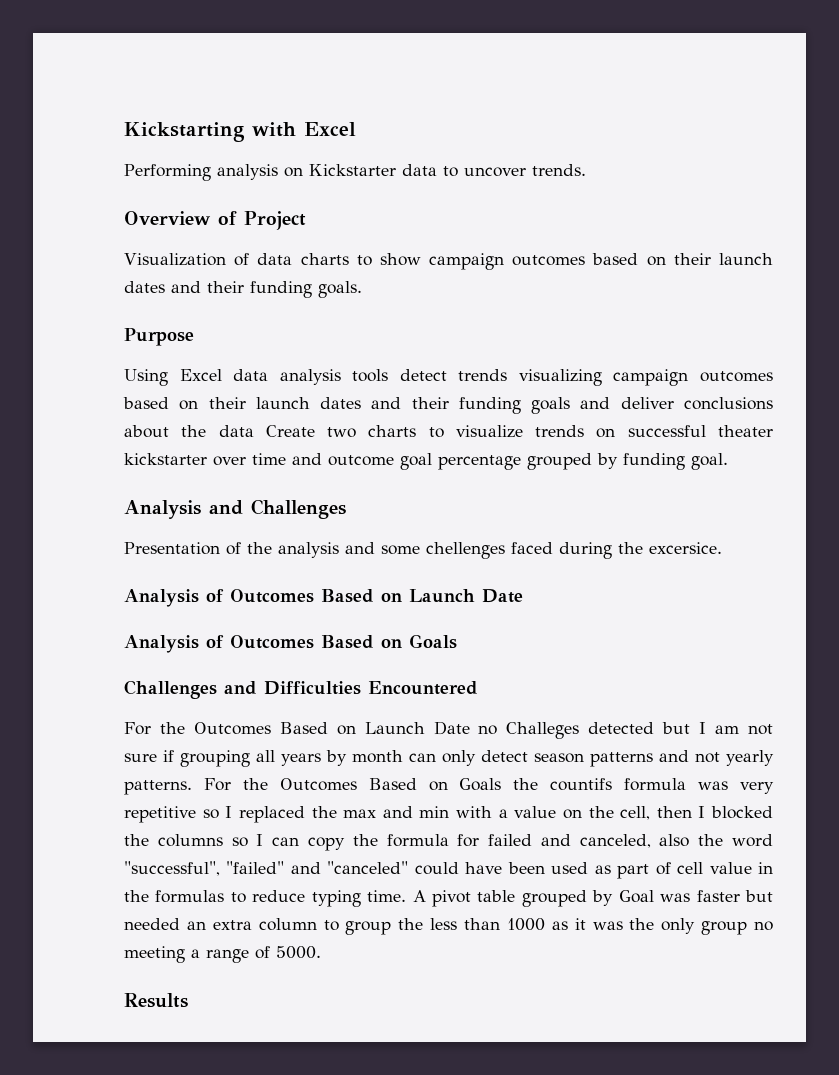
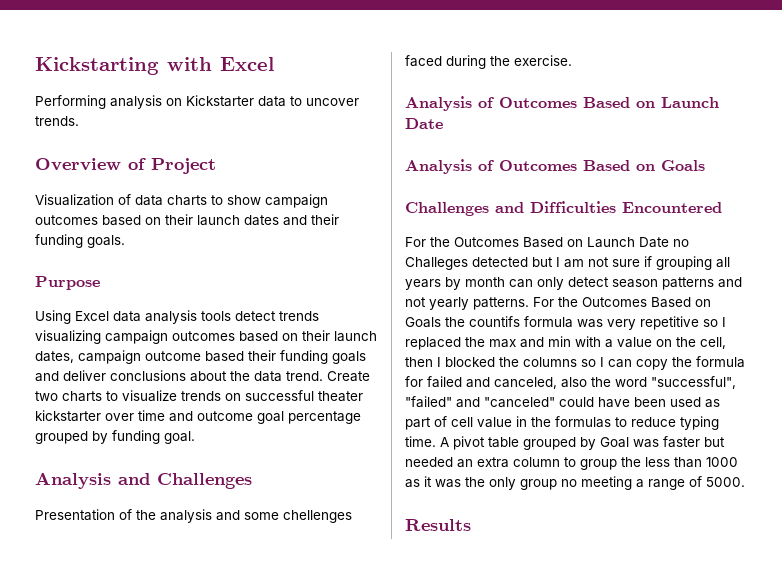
- Using Excel data analysis tools detect trends visualizing campaign outcomes based on their launch dates and their funding goals and deliver conclusions about the data Create two charts to visualize trends on successful theater kickstarter over time and outcome goal percentage grouped by funding goal.
+ Using Excel data analysis tools detect trends visualizing campaign outcomes based on their launch dates, campaign outcome based their funding goals and deliver conclusions about the data trend. Create two charts to visualize trends on successful theater kickstarter over time and outcome goal percentage grouped by funding goal.
- Presentation of the analysis and some chellenges faced during the excersice.
+ Presentation of the analysis and some chellenges faced during the exercise.

